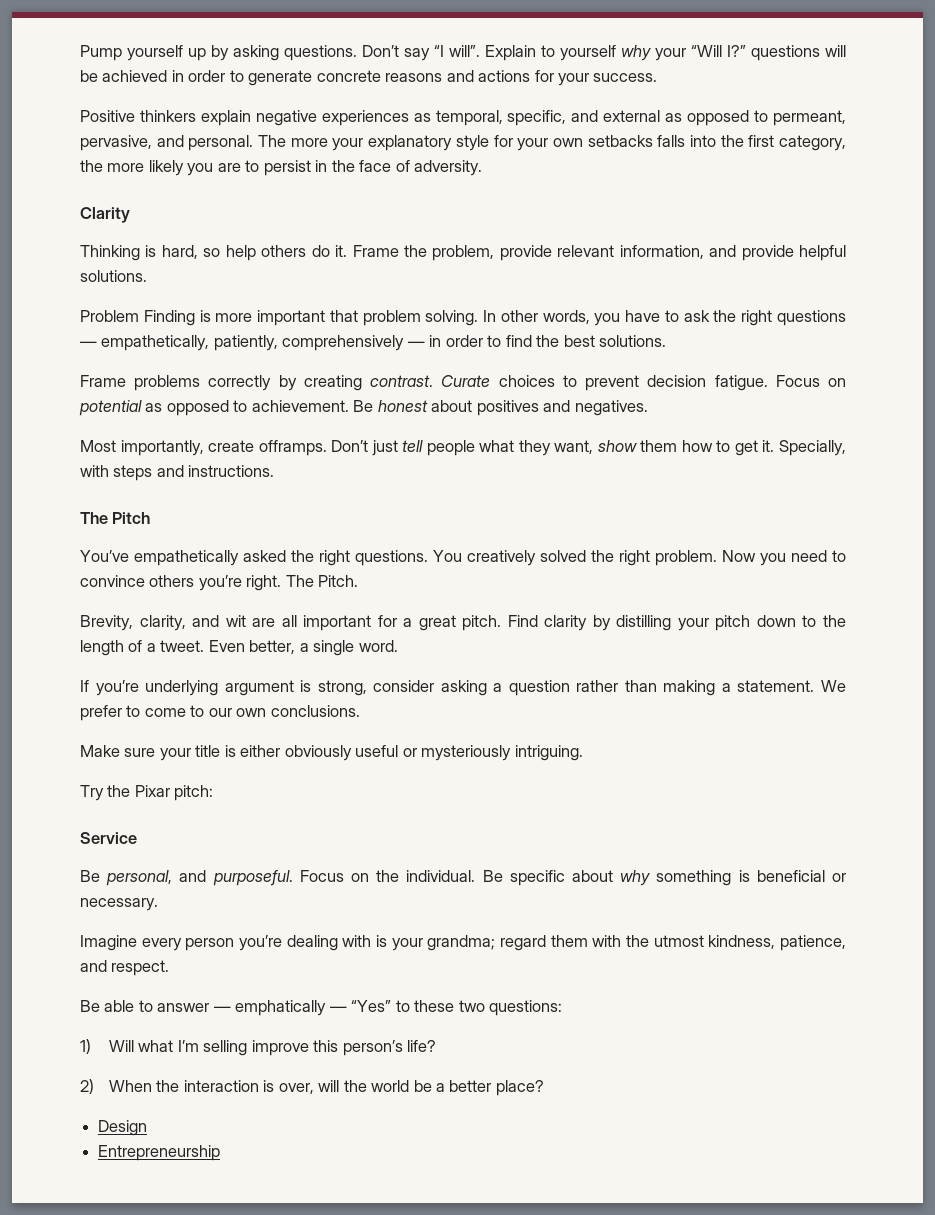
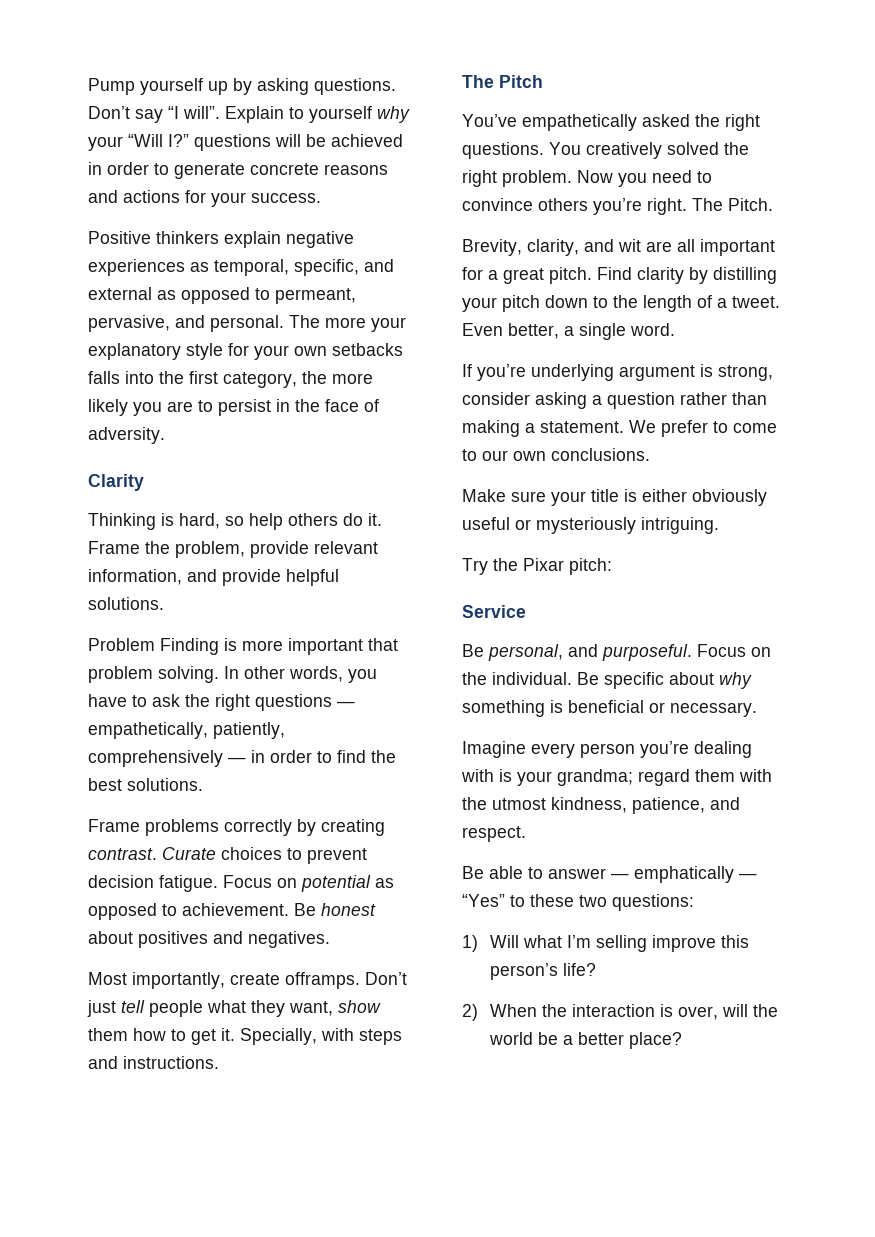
- Design
- Entrepreneurship

